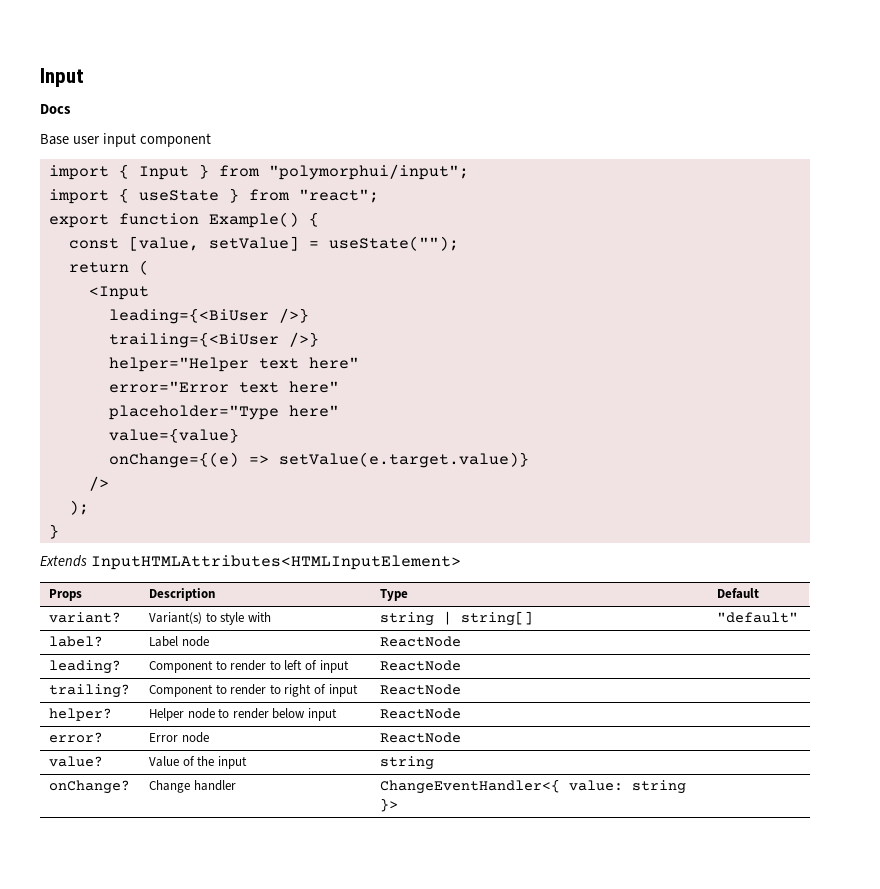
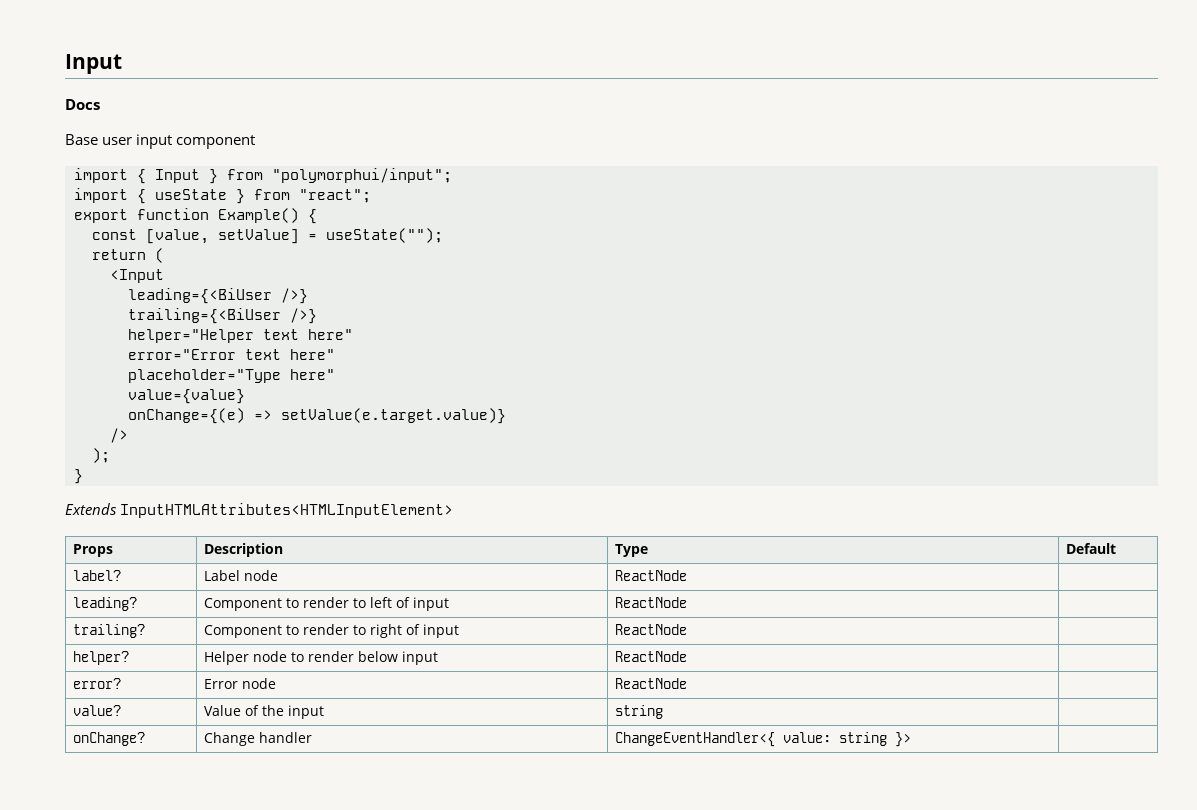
- variant? | Variant(s) to style with | string | string[] | "default"

